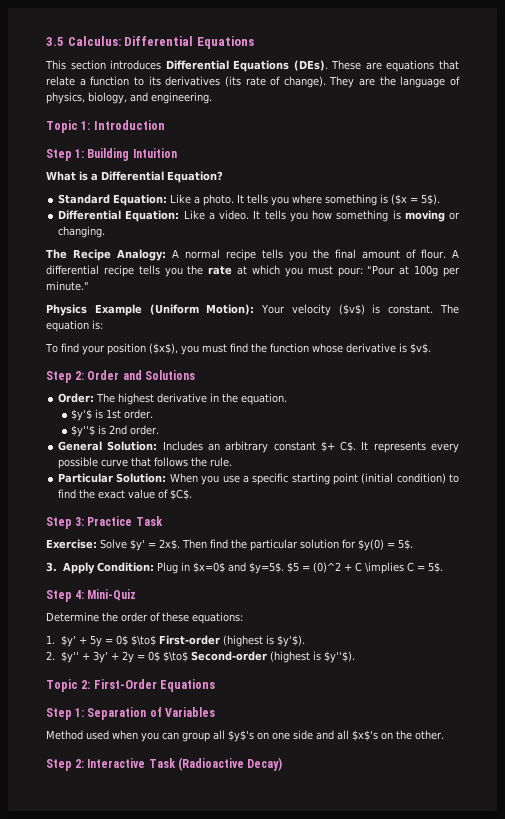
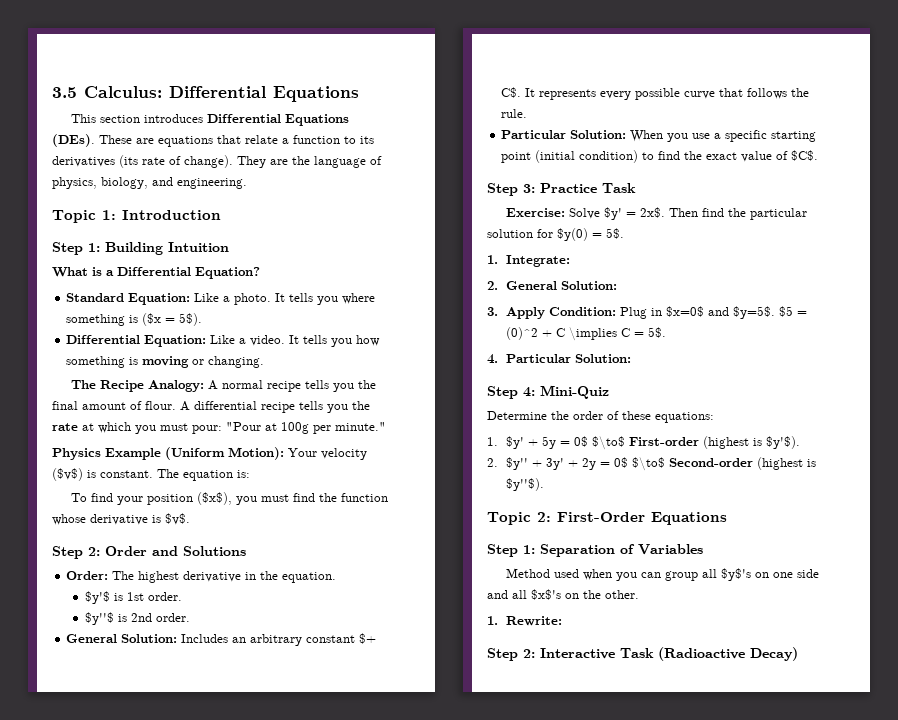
+ 1. Integrate:
+ 2. General Solution:
+ 4. Particular Solution:
+ 1. Rewrite:

